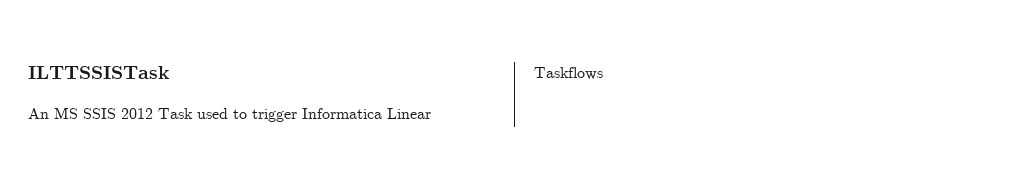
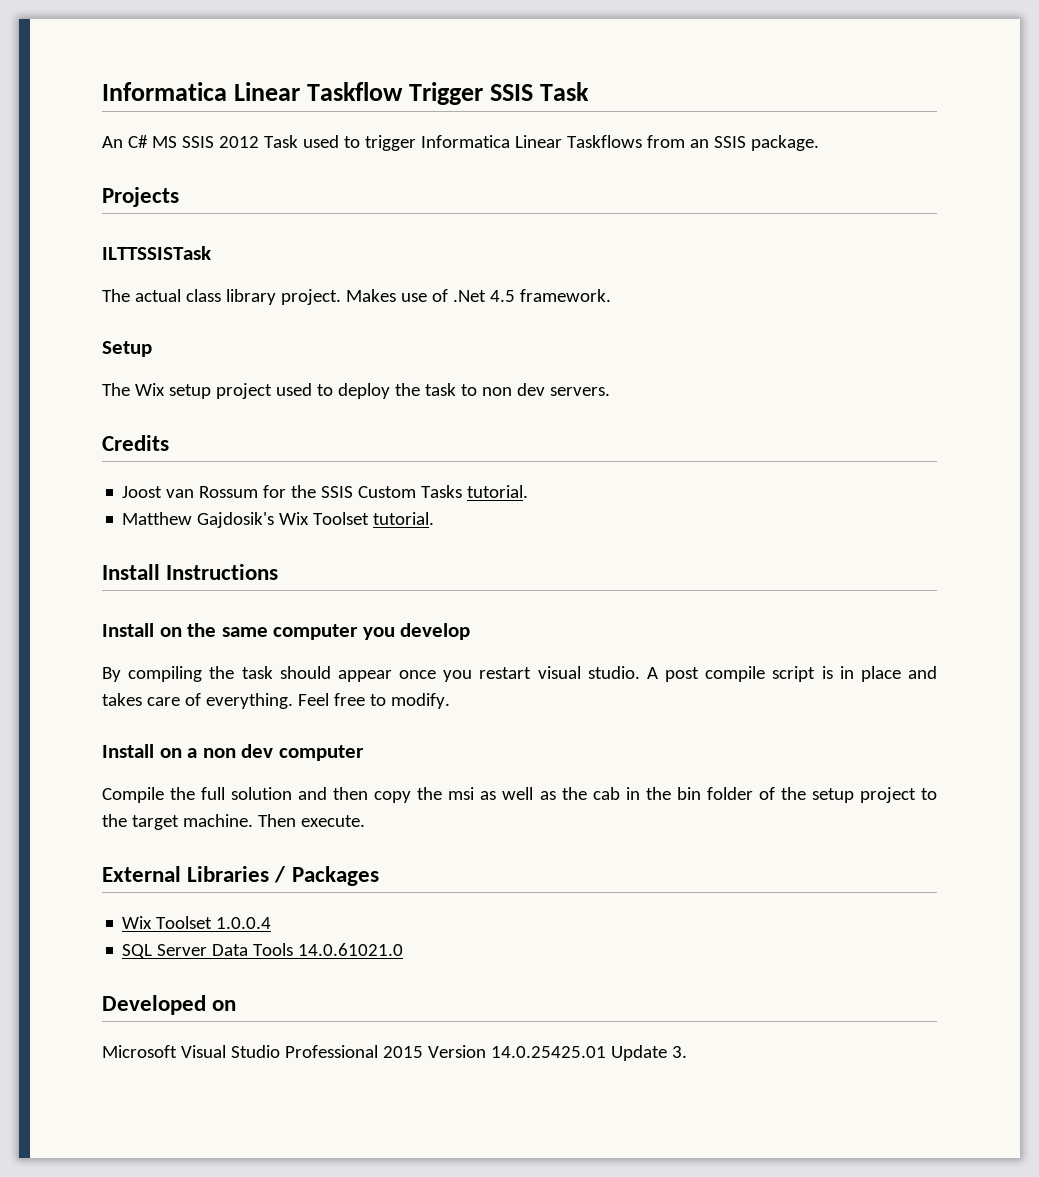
- ILTTSSISTask
+ Informatica Linear Taskflow Trigger SSIS Task
- An MS SSIS 2012 Task used to trigger Informatica Linear Taskflows
+ An C# MS SSIS 2012 Task used to trigger Informatica Linear Taskflows from an SSIS package.
+ Projects
+ ILTTSSISTask
+ The actual class library project. Makes use of .Net 4.5 framework.
+ Setup
+ The Wix setup project used to deploy the task to non dev servers.
+ Credits
+ Joost van Rossum for the SSIS Custom Tasks tutorial.
+ Matthew Gajdosik's Wix Toolset tutorial.
+ Install Instructions
+ Install on the same computer you develop
+ By compiling the task should appear once you restart visual studio. A post compile script is in place and takes care of everything. Feel free to modify.
+ Install on a non dev computer
+ Compile the full solution and then copy the msi as well as the cab in the bin folder of the setup project to the target machine. Then execute.
+ External Libraries / Packages
+ Wix Toolset 1.0.0.4
+ SQL Server Data Tools 14.0.61021.0
+ Developed on
+ Microsoft Visual Studio Professional 2015 Version 14.0.25425.01 Update 3.

